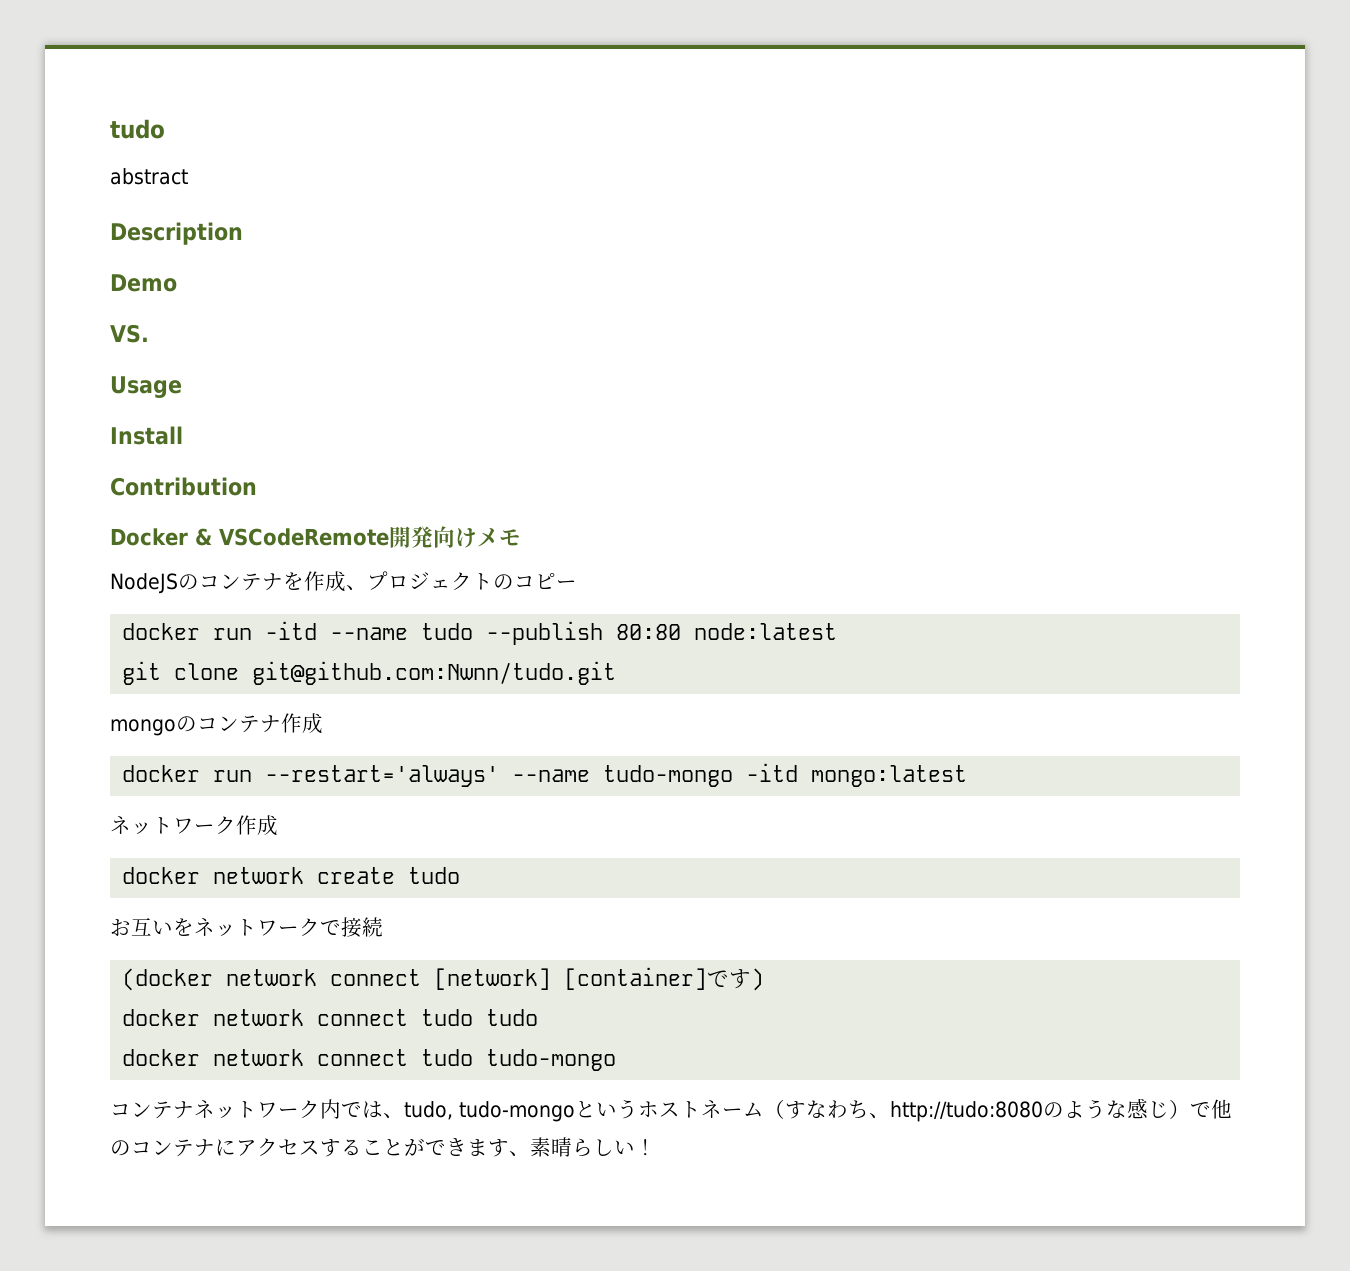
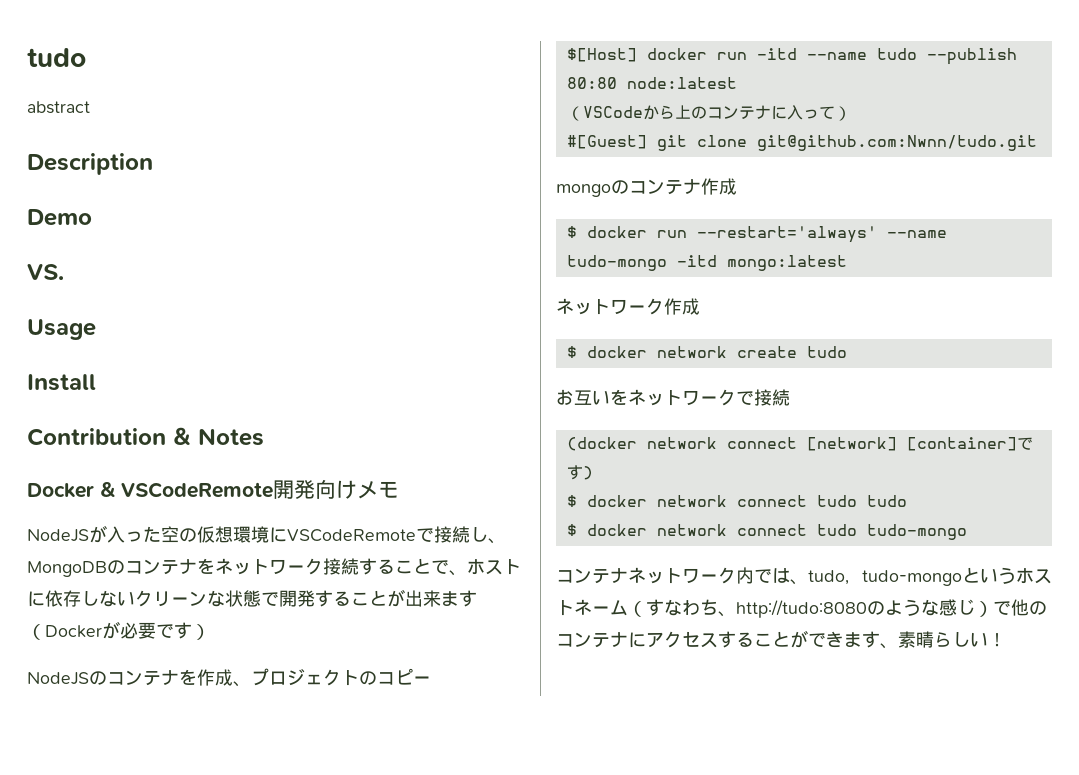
- Contribution
+ Contribution & Notes
+ NodeJSが入った空の仮想環境にVSCodeRemoteで接続し、MongoDBのコンテナをネットワーク接続することで、ホストに依存しないクリーンな状態で開発することが出来ます（Dockerが必要です）
- docker run -itd --name tudo --publish 80:80 node:latest
+ $[Host] docker run -itd --name tudo --publish 80:80 node:latest
- git clone git@github.com:Nwnn/tudo.git
+ （VSCodeから上のコンテナに入って）
+ #[Guest] git clone git@github.com:Nwnn/tudo.git
- docker run --restart='always' --name tudo-mongo -itd mongo:latest
+ $ docker run --restart='always' --name tudo-mongo -itd mongo:latest
- docker network create tudo
+ $ docker network create tudo
- docker network connect tudo tudo
+ $ docker network connect tudo tudo
- docker network connect tudo tudo-mongo
+ $ docker network connect tudo tudo-mongo

